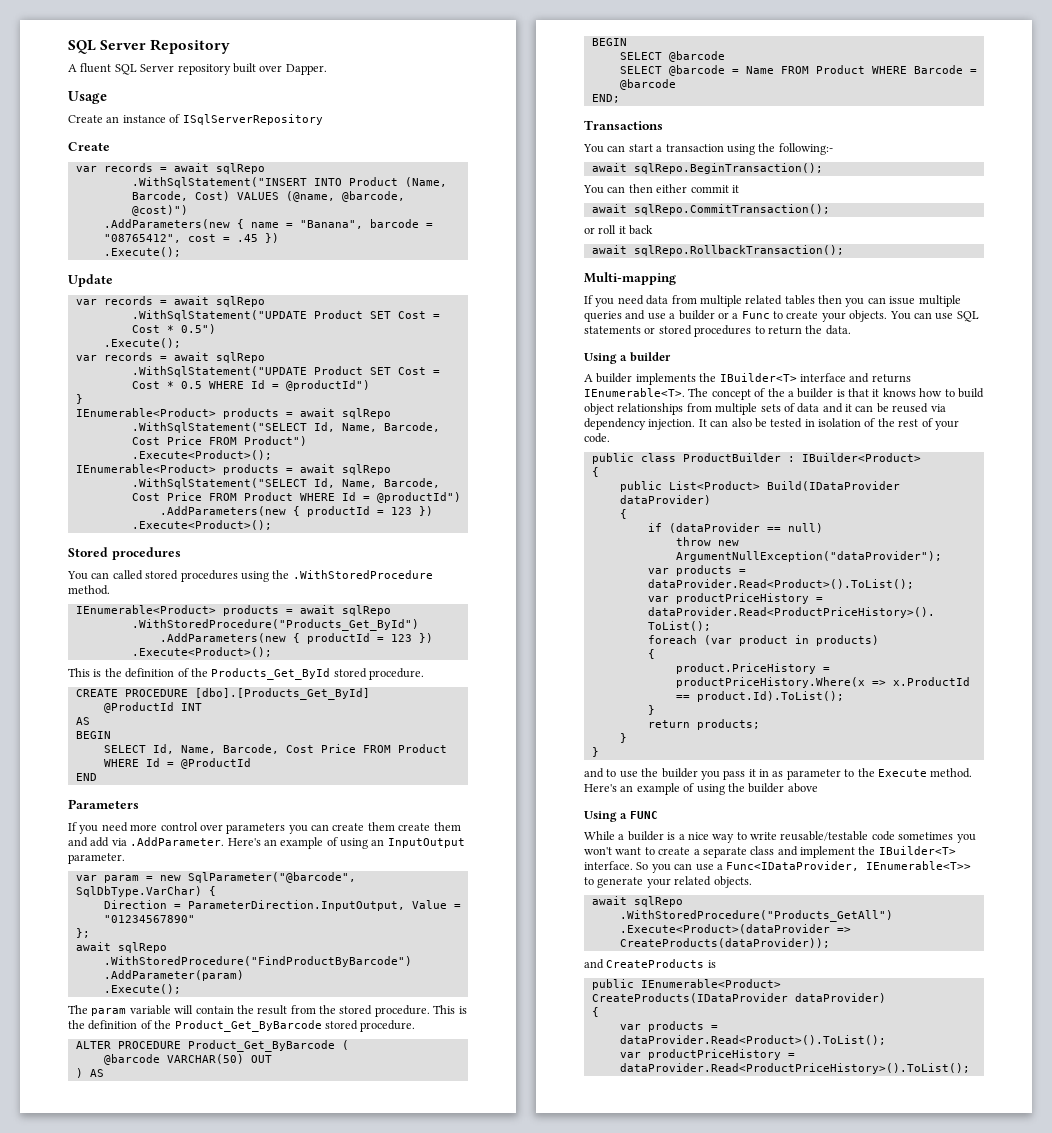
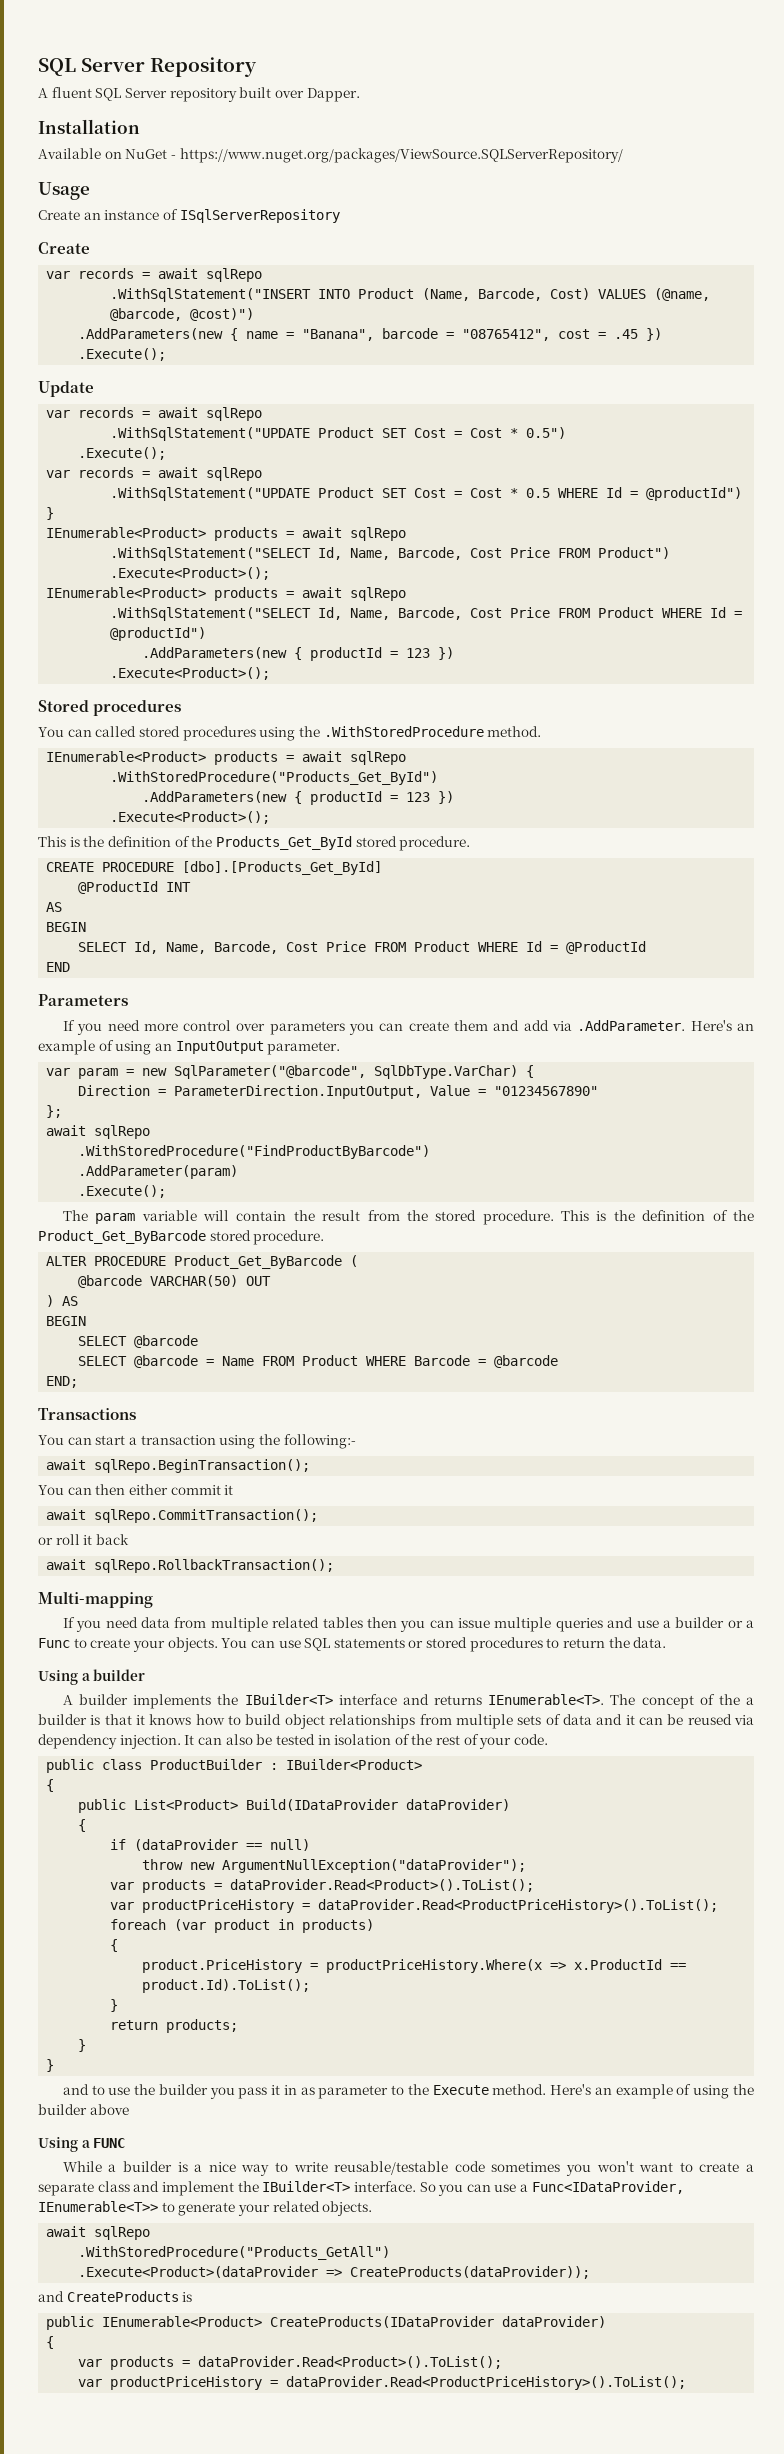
+ Installation
+ Available on NuGet - https://www.nuget.org/packages/ViewSource.SQLServerRepository/
- If you need more control over parameters you can create them create them and add via .AddParameter. Here's an example of using an InputOutput parameter.
+ If you need more control over parameters you can create them and add via .AddParameter. Here's an example of using an InputOutput parameter.

